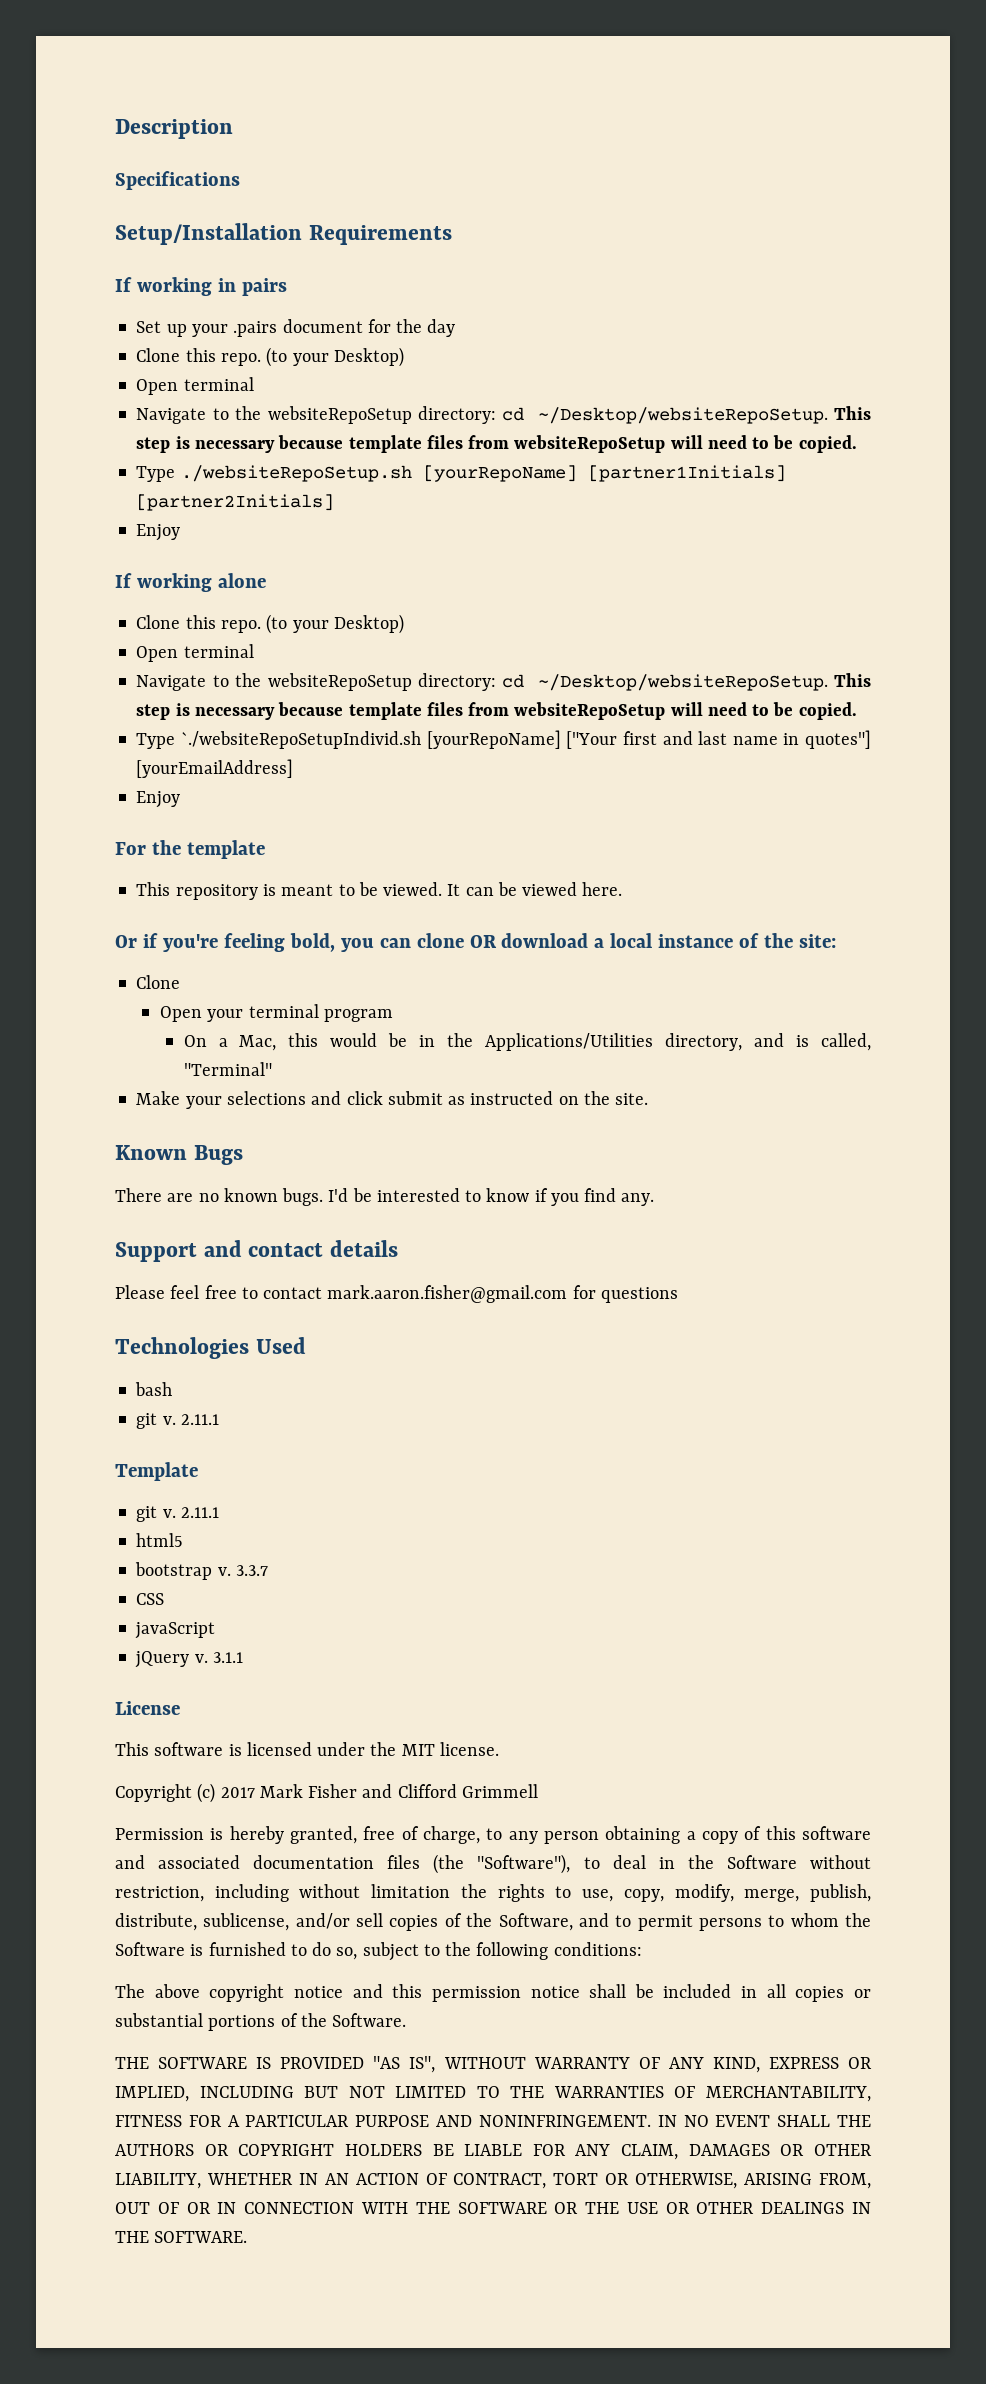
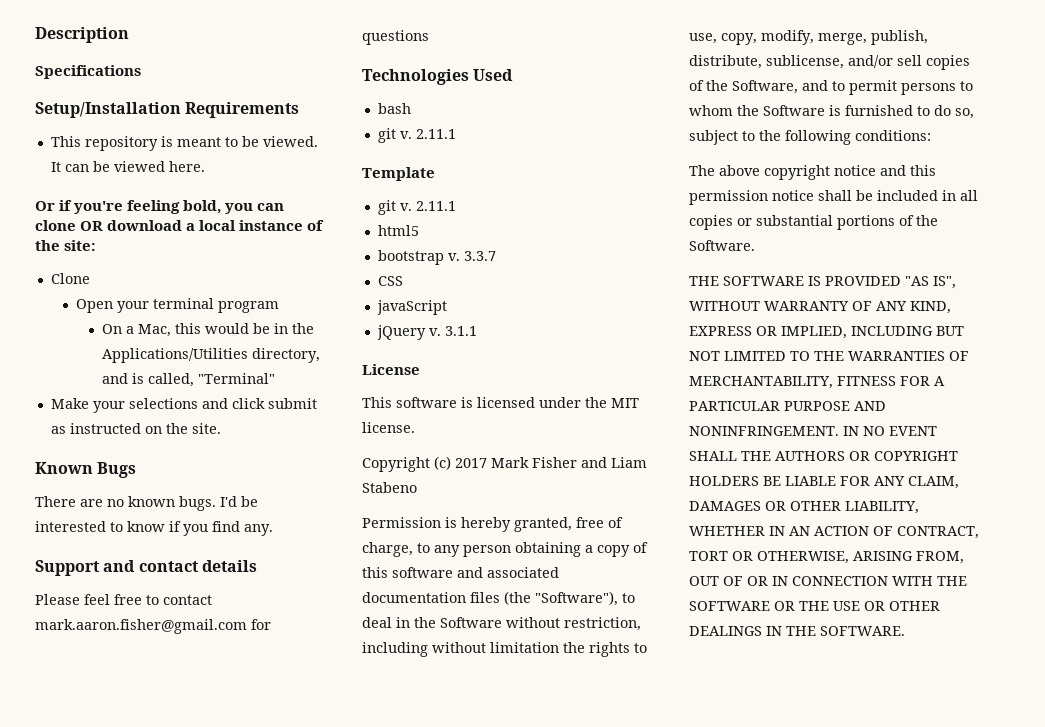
- If working in pairs
- Set up your .pairs document for the day
- Clone this repo. (to your Desktop)
- Open terminal
- Navigate to the websiteRepoSetup directory: cd ~/Desktop/websiteRepoSetup. This step is necessary because template files from websiteRepoSetup will need to be copied.
- Type ./websiteRepoSetup.sh [yourRepoName] [partner1Initials] [partner2Initials]
- Enjoy
- If working alone
- Clone this repo. (to your Desktop)
- Open terminal
- Navigate to the websiteRepoSetup directory: cd ~/Desktop/websiteRepoSetup. This step is necessary because template files from websiteRepoSetup will need to be copied.
- Type `./websiteRepoSetupIndivid.sh [yourRepoName] ["Your first and last name in quotes"] [yourEmailAddress]
- Enjoy
- For the template
- Copyright (c) 2017 Mark Fisher and Clifford Grimmell
+ Copyright (c) 2017 Mark Fisher and Liam Stabeno

